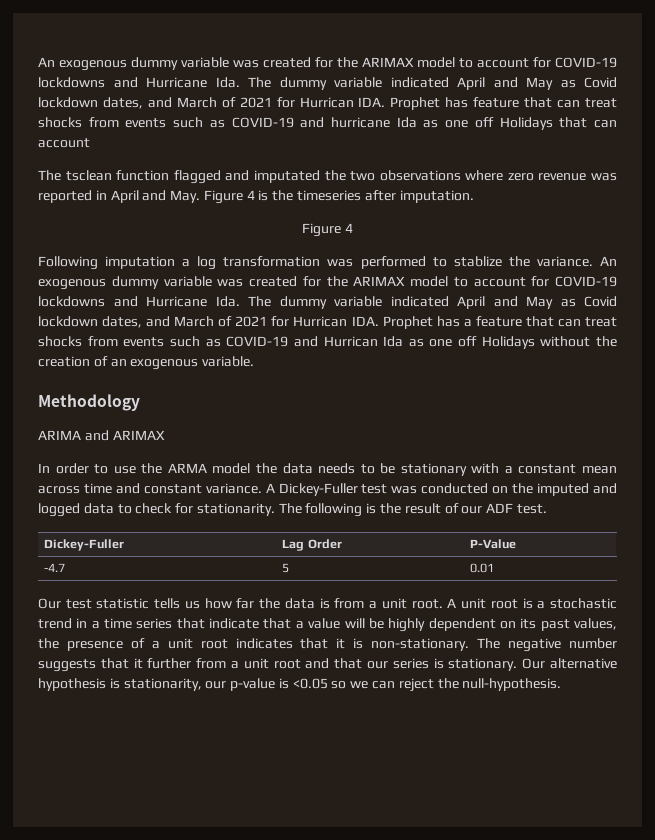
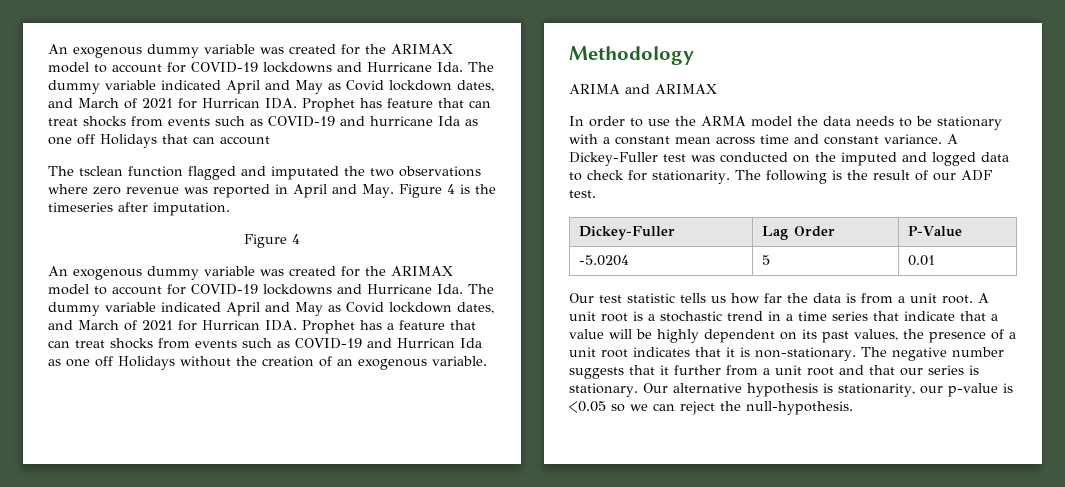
- Following imputation a log transformation was performed to stablize the variance.
- -4.7 | 5 | 0.01
+ -5.0204 | 5 | 0.01

